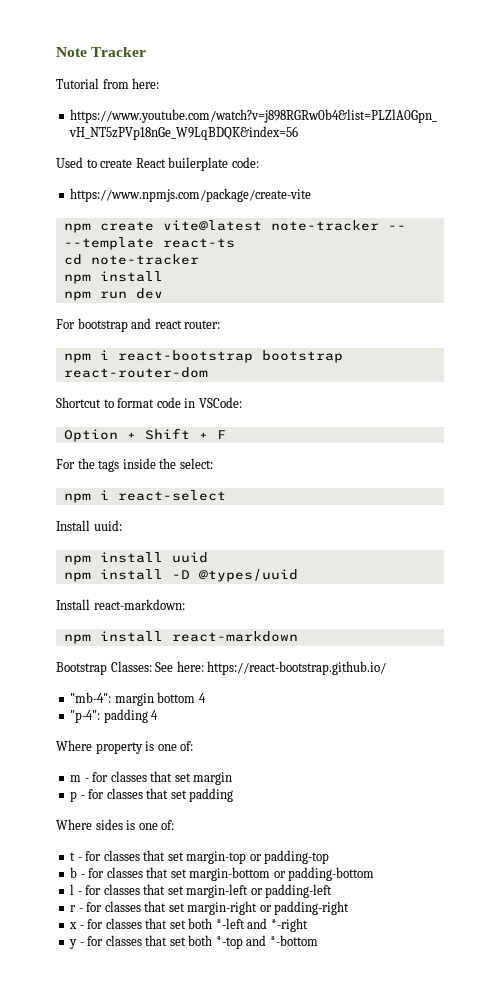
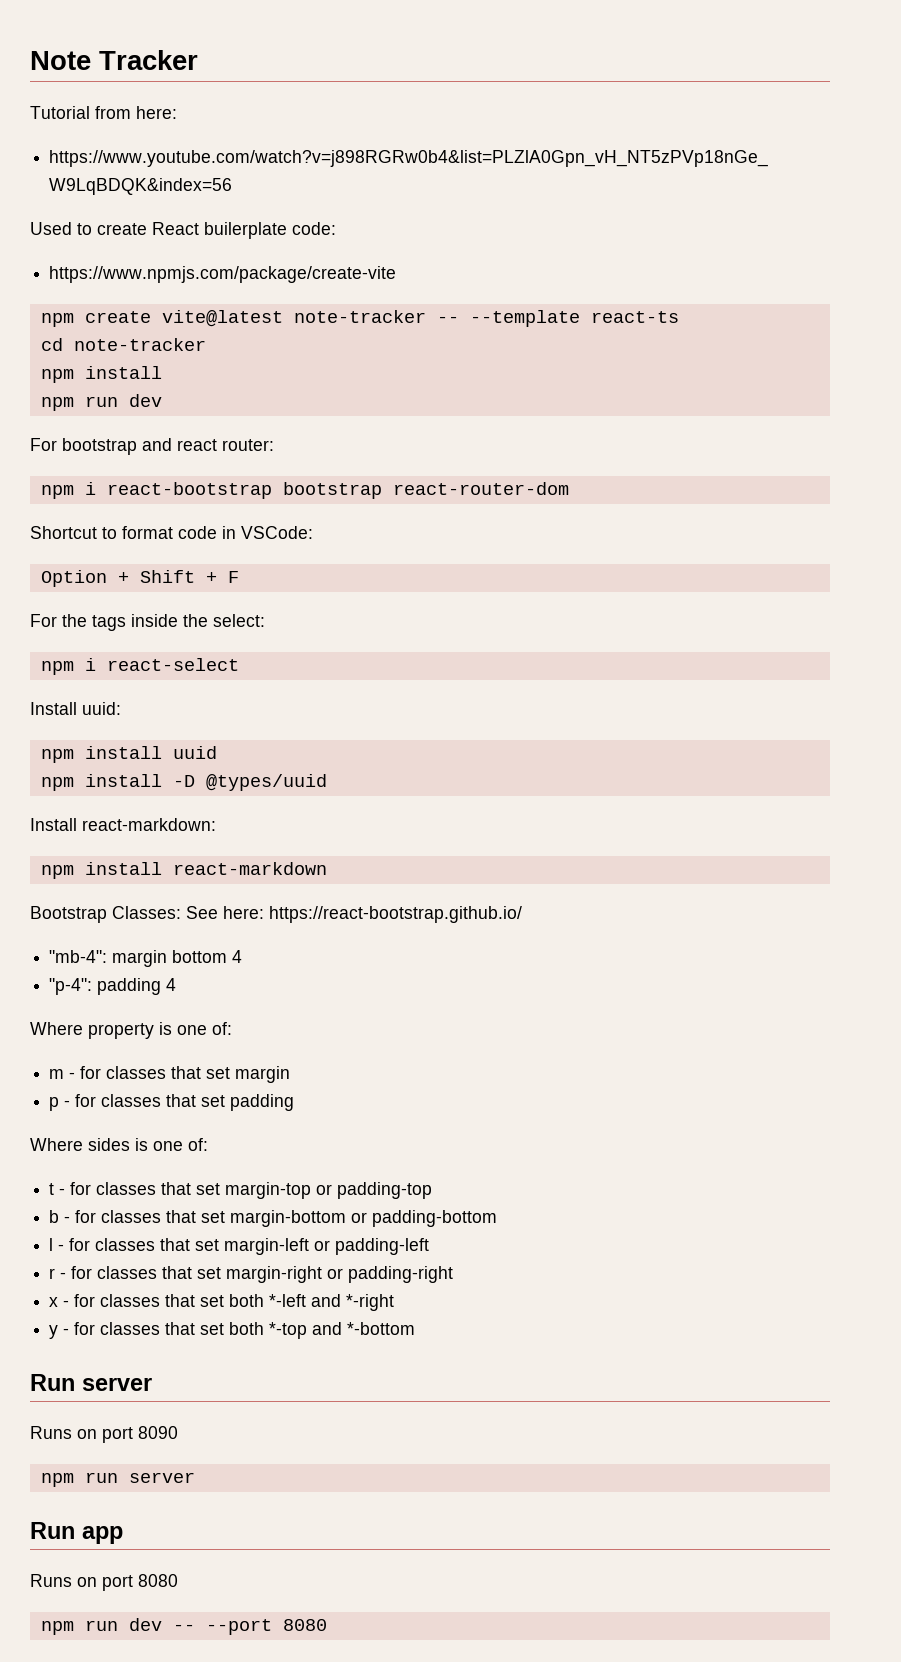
+ Run server
+ Runs on port 8090
+ npm run server
+ Run app
+ Runs on port 8080
+ npm run dev -- --port 8080

